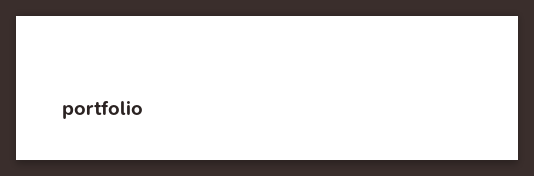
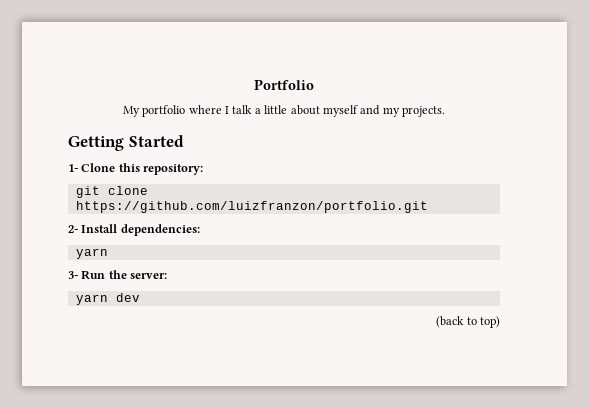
- portfolio
+ Portfolio
+ My portfolio where I talk a little about myself and my projects.
+ Getting Started
+ 1- Clone this repository:
+ git clone https://github.com/luizfranzon/portfolio.git
+ 2- Install dependencies:
+ yarn
+ 3- Run the server:
+ yarn dev
+ (back to top)

